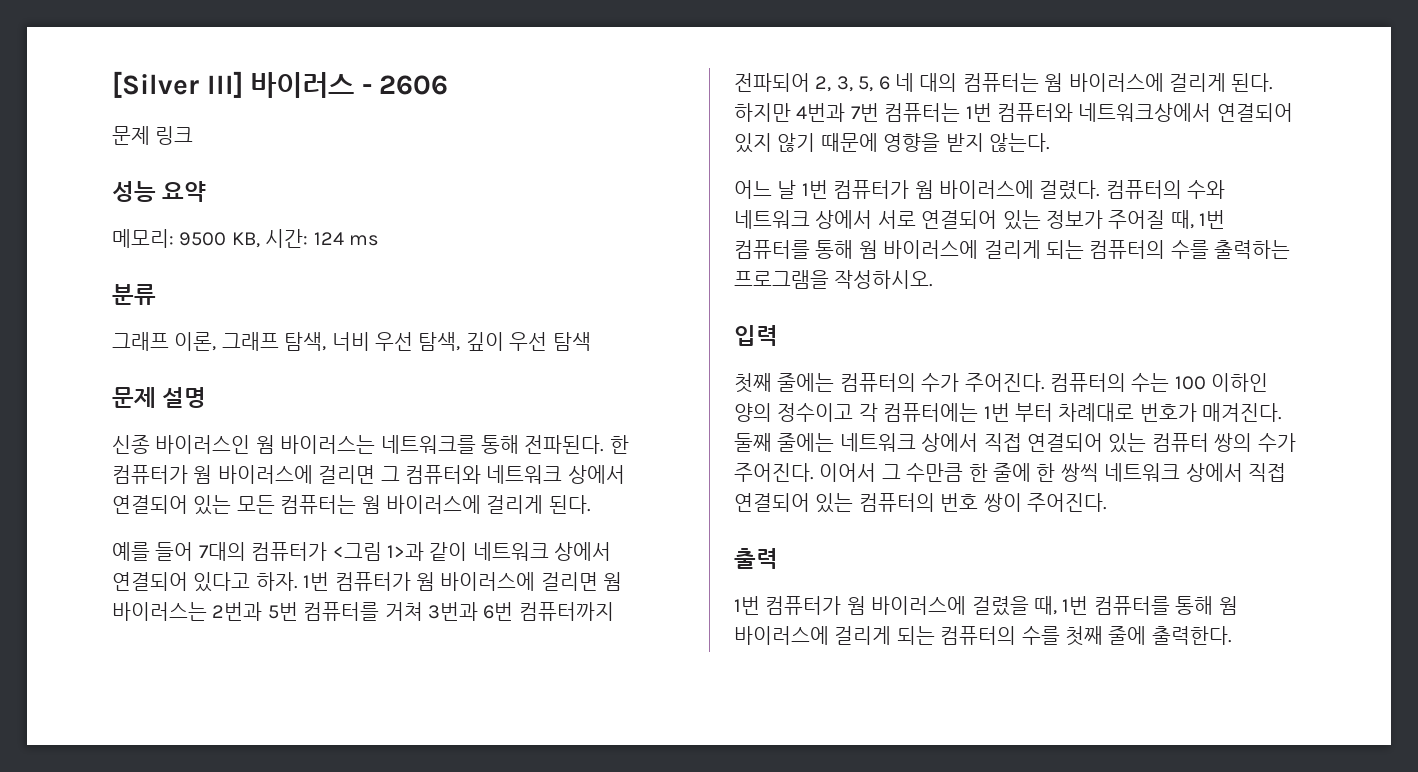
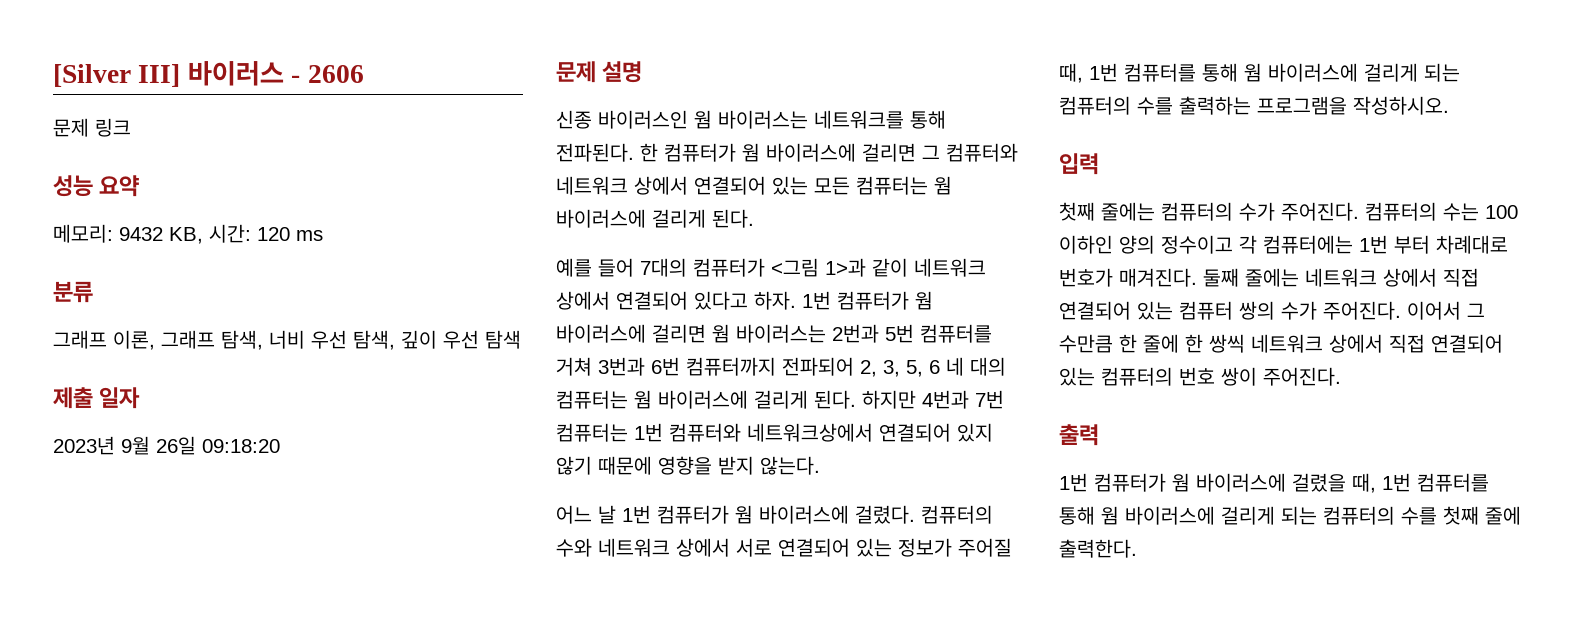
- 메모리: 9500 KB, 시간: 124 ms
+ 메모리: 9432 KB, 시간: 120 ms
+ 제출 일자
+ 2023년 9월 26일 09:18:20

